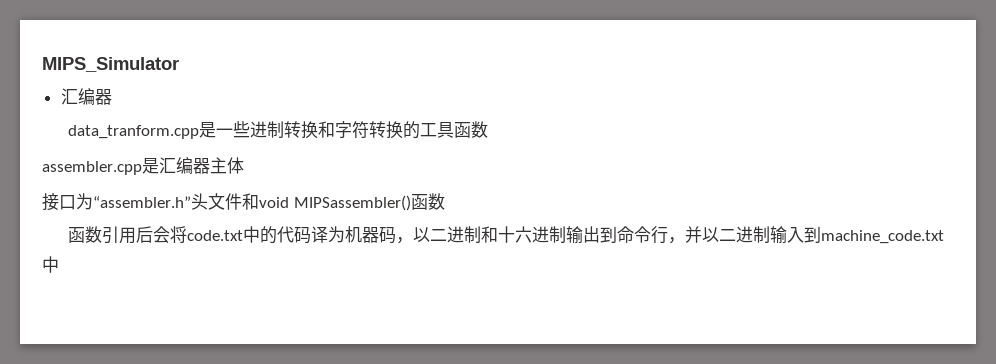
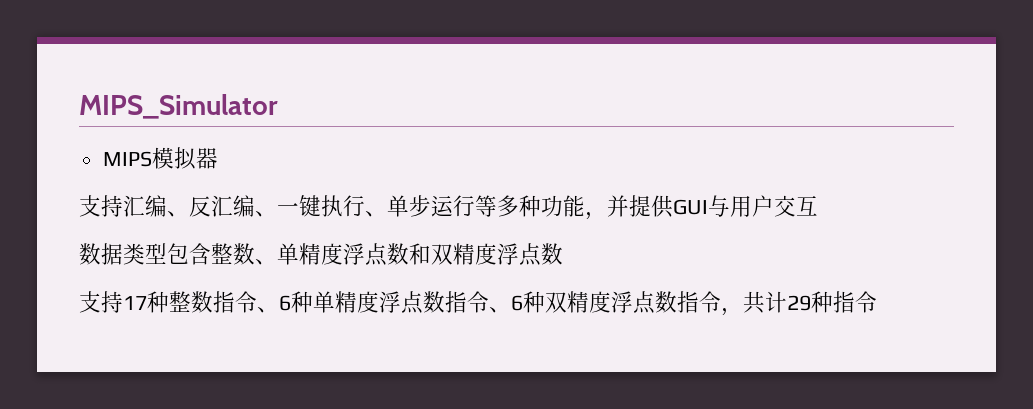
  MIPS_Simulator
- 汇编器
- data_tranform.cpp是一些进制转换和字符转换的工具函数
- assembler.cpp是汇编器主体
- 接口为“assembler.h”头文件和void MIPSassembler()函数
- 函数引用后会将code.txt中的代码译为机器码，以二进制和十六进制输出到命令行，并以二进制输入到machine_code.txt中
+ MIPS模拟器
+ 支持汇编、反汇编、一键执行、单步运行等多种功能，并提供GUI与用户交互
+ 数据类型包含整数、单精度浮点数和双精度浮点数
+ 支持17种整数指令、6种单精度浮点数指令、6种双精度浮点数指令，共计29种指令

